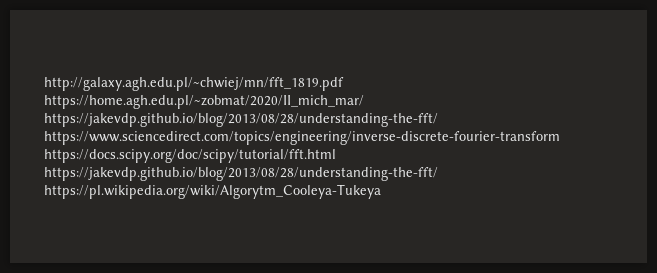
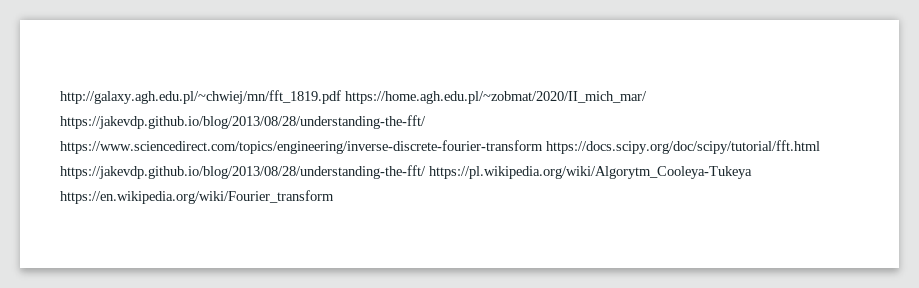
- http://galaxy.agh.edu.pl/~chwiej/mn/fft_1819.pdf https://home.agh.edu.pl/~zobmat/2020/II_mich_mar/ https://jakevdp.github.io/blog/2013/08/28/understanding-the-fft/ https://www.sciencedirect.com/topics/engineering/inverse-discrete-fourier-transform https://docs.scipy.org/doc/scipy/tutorial/fft.html https://jakevdp.github.io/blog/2013/08/28/understanding-the-fft/ https://pl.wikipedia.org/wiki/Algorytm_Cooleya-Tukeya
+ http://galaxy.agh.edu.pl/~chwiej/mn/fft_1819.pdf https://home.agh.edu.pl/~zobmat/2020/II_mich_mar/ https://jakevdp.github.io/blog/2013/08/28/understanding-the-fft/ https://www.sciencedirect.com/topics/engineering/inverse-discrete-fourier-transform https://docs.scipy.org/doc/scipy/tutorial/fft.html https://jakevdp.github.io/blog/2013/08/28/understanding-the-fft/ https://pl.wikipedia.org/wiki/Algorytm_Cooleya-Tukeya https://en.wikipedia.org/wiki/Fourier_transform

